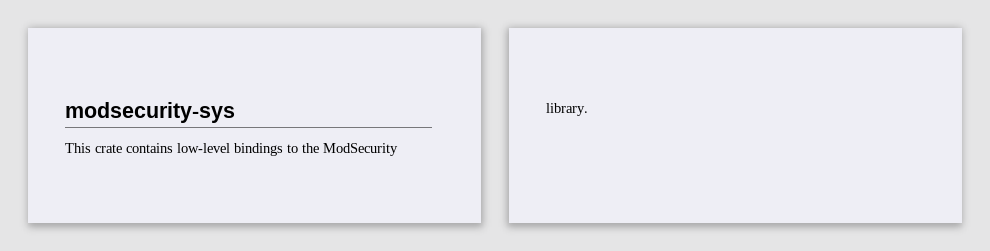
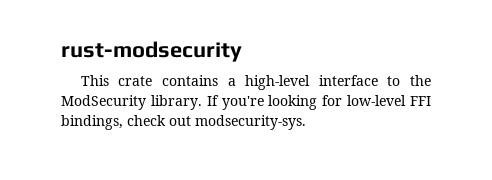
- modsecurity-sys
+ rust-modsecurity
- This crate contains low-level bindings to the ModSecurity library.
+ This crate contains a high-level interface to the ModSecurity library.
+ If you're looking for low-level FFI bindings, check out modsecurity-sys.

